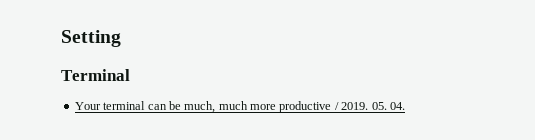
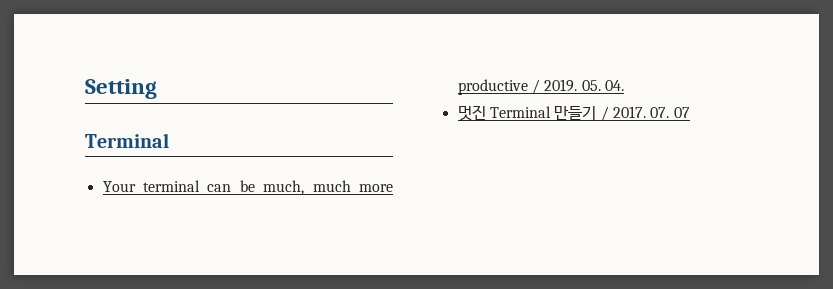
+ 멋진 Terminal 만들기 / 2017. 07. 07

